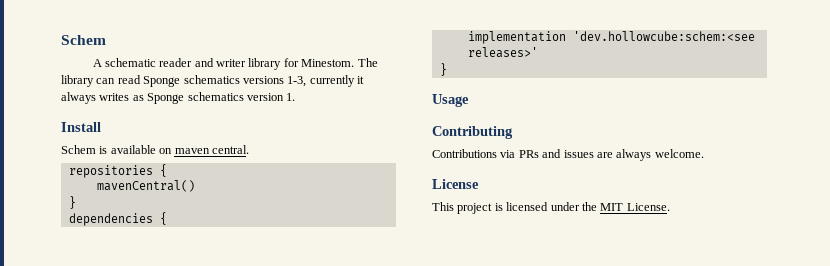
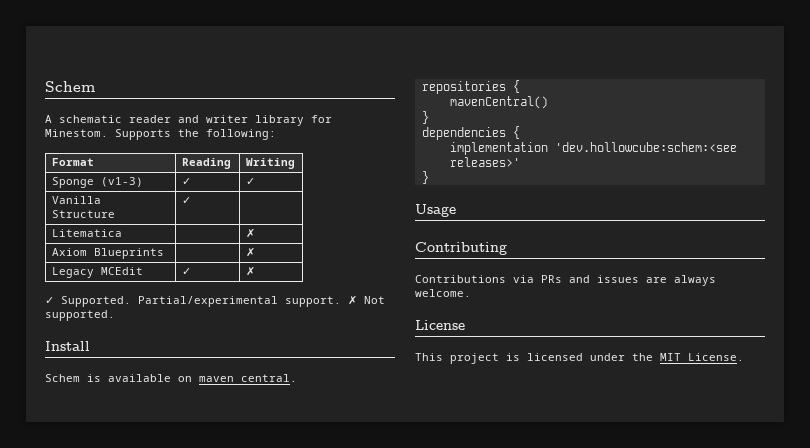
- The library can read Sponge schematics versions 1-3, currently it always writes as Sponge schematics version 1.
+ Supports the following:
+ Format | Reading | Writing
+ Sponge (v1-3) | ✓ | ✓
+ Vanilla Structure | ✓ |
+ Litematica | | ✗
+ Axiom Blueprints | | ✗
+ Legacy MCEdit | ✓ | ✗
+ ✓ Supported. Partial/experimental support. ✗ Not supported.

